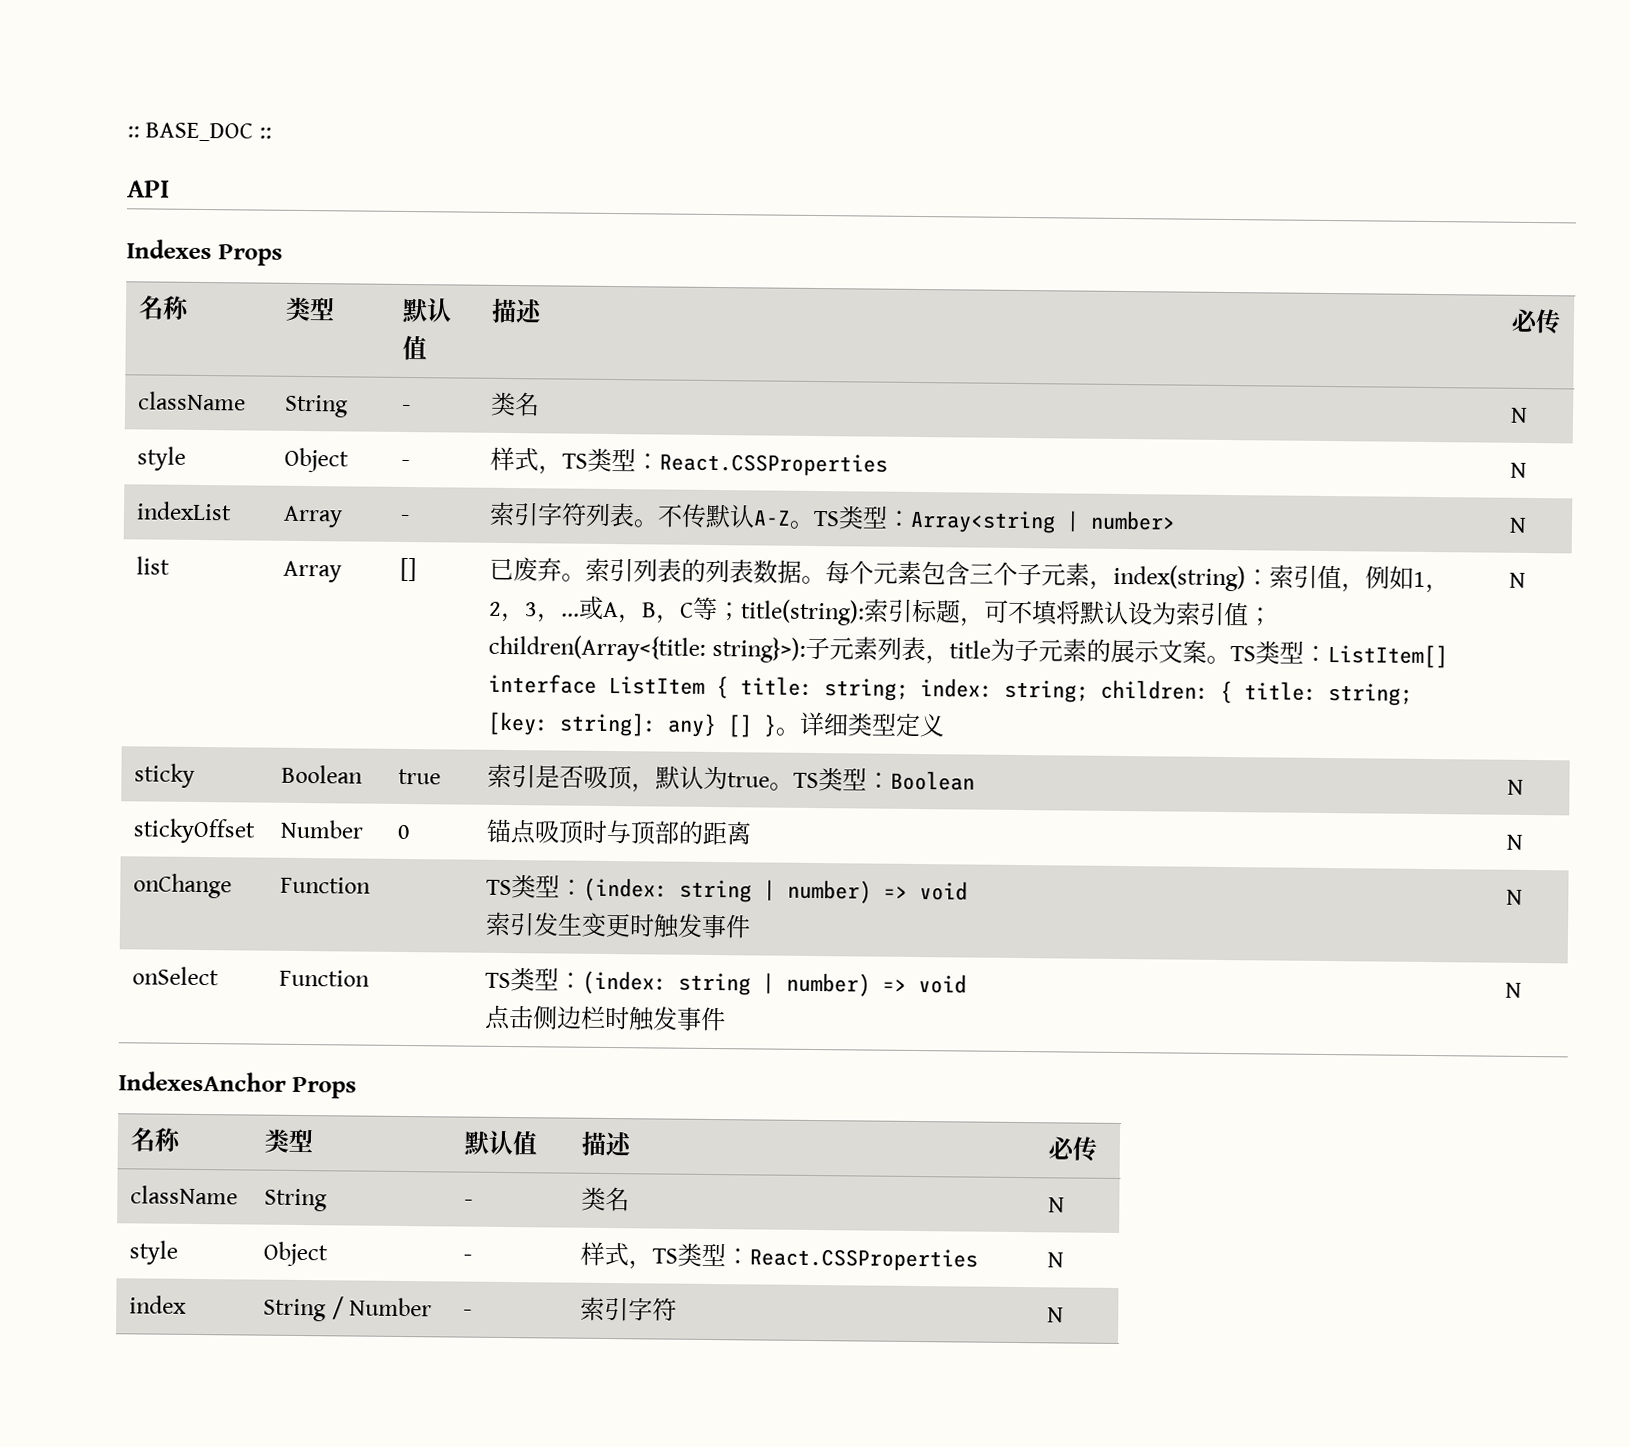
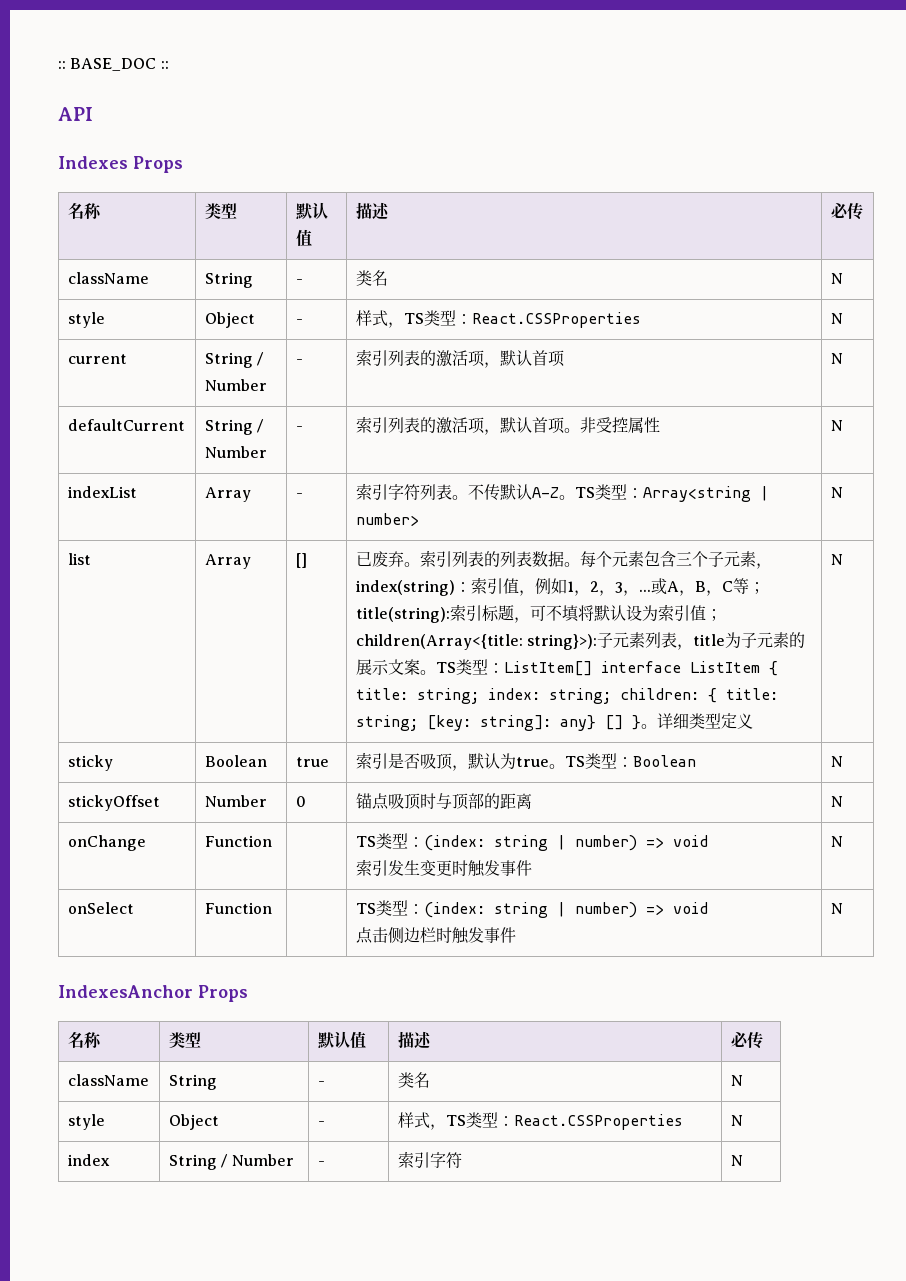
+ current | String / Number | - | 索引列表的激活项，默认首项 | N
+ defaultCurrent | String / Number | - | 索引列表的激活项，默认首项。非受控属性 | N

